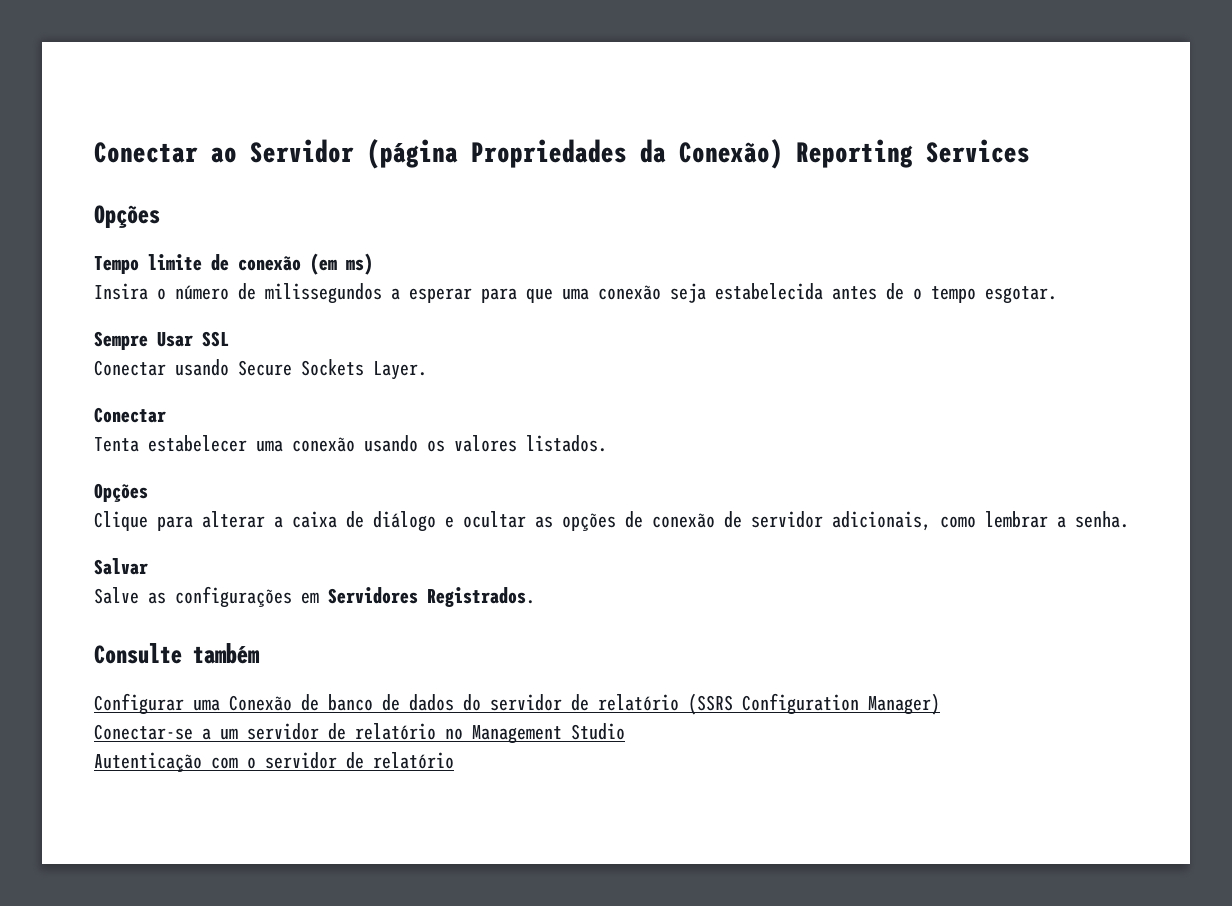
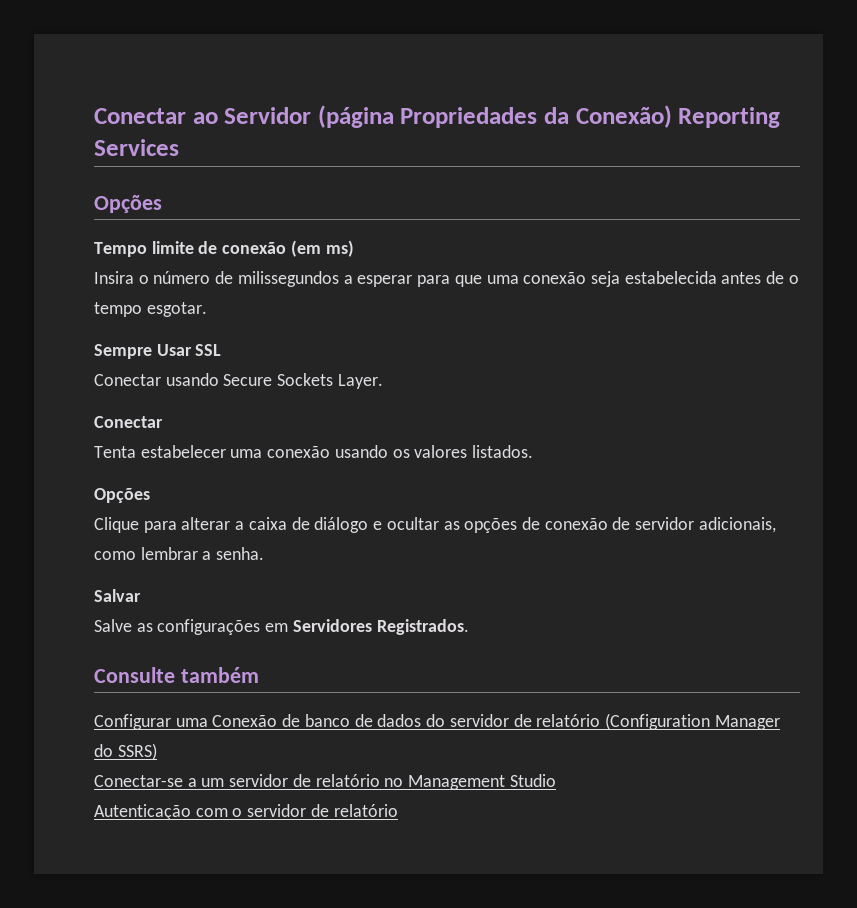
- Configurar uma Conexão de banco de dados do servidor de relatório (SSRS Configuration Manager)
+ Configurar uma Conexão de banco de dados do servidor de relatório (Configuration Manager do SSRS)

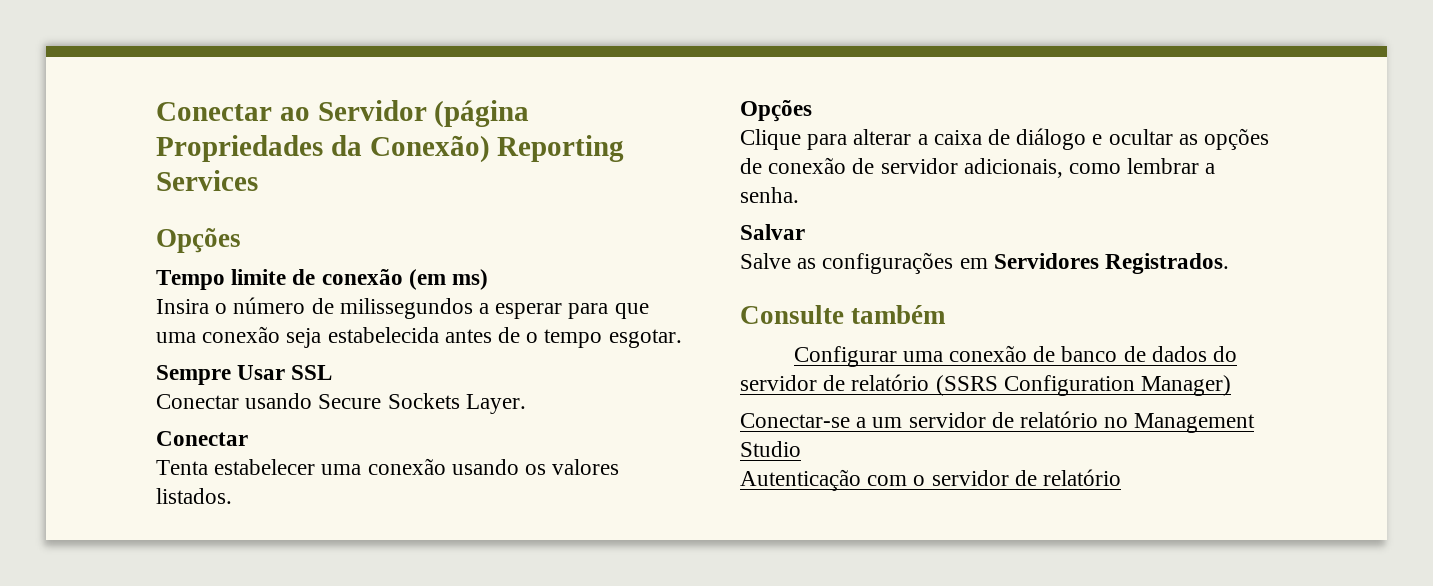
- Configurar uma Conexão de banco de dados do servidor de relatório (Configuration Manager do SSRS)
+ Configurar uma conexão de banco de dados do servidor de relatório (SSRS Configuration Manager)

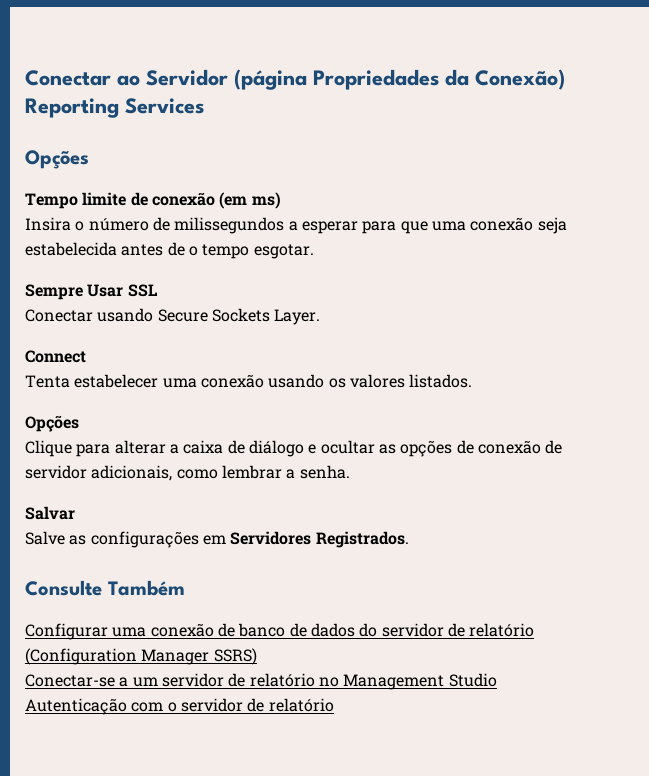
  Conectar usando Secure Sockets Layer.
- Conectar
+ Connect
- Consulte também
+ Consulte Também
- Configurar uma conexão de banco de dados do servidor de relatório (SSRS Configuration Manager)
+ Configurar uma conexão de banco de dados do servidor de relatório (Configuration Manager SSRS)

